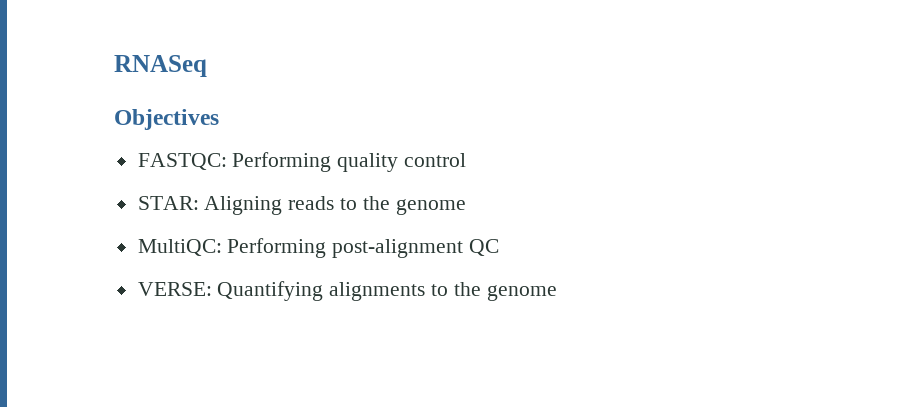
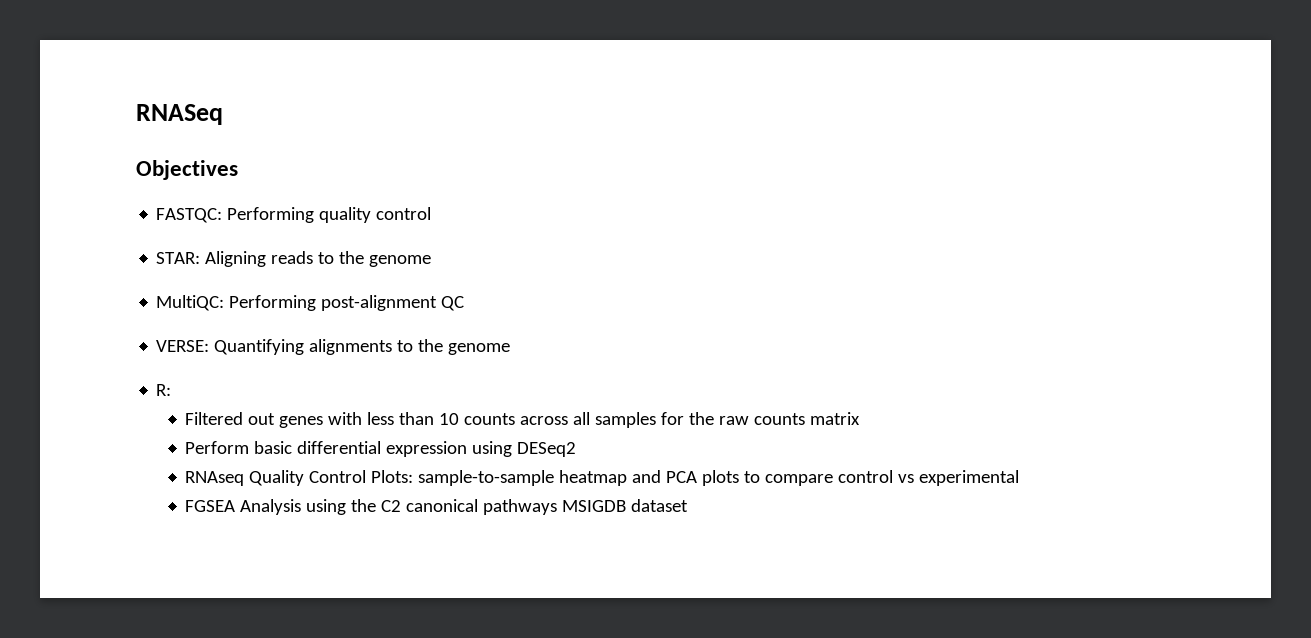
+ R:
+ Filtered out genes with less than 10 counts across all samples for the raw counts matrix
+ Perform basic differential expression using DESeq2
+ RNAseq Quality Control Plots: sample-to-sample heatmap and PCA plots to compare control vs experimental
+ FGSEA Analysis using the C2 canonical pathways MSIGDB dataset

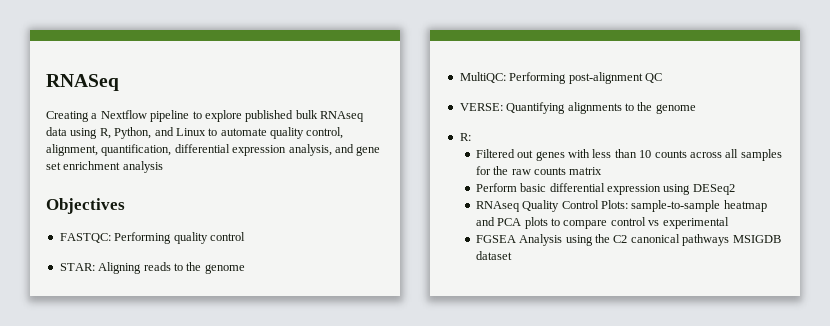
+ Creating a Nextflow pipeline to explore published bulk RNAseq data using R, Python, and Linux to automate quality control, alignment, quantification, differential expression analysis, and gene set enrichment analysis

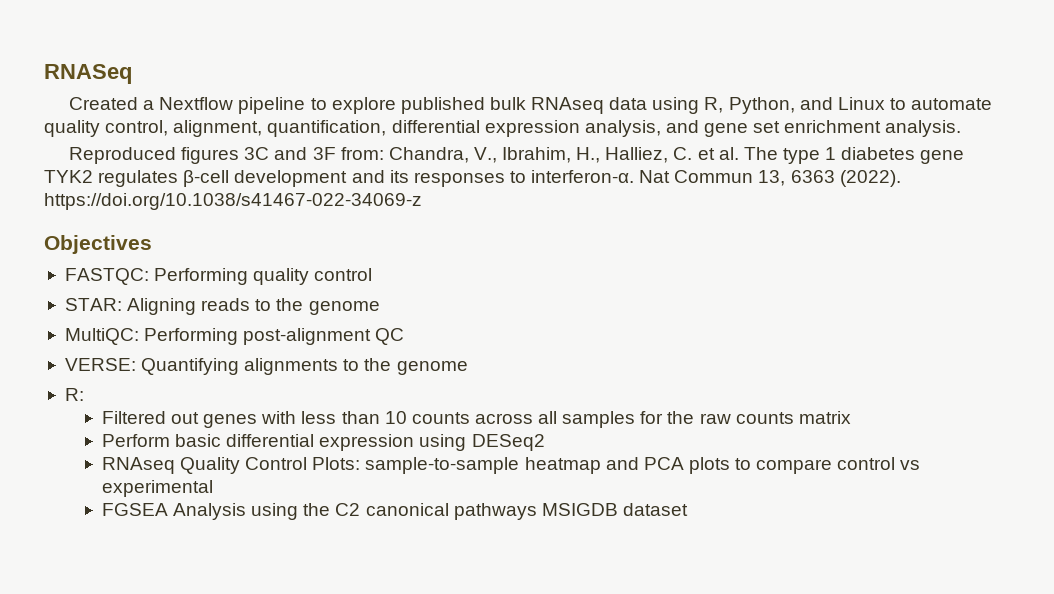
- Creating a Nextflow pipeline to explore published bulk RNAseq data using R, Python, and Linux to automate quality control, alignment, quantification, differential expression analysis, and gene set enrichment analysis
+ Created a Nextflow pipeline to explore published bulk RNAseq data using R, Python, and Linux to automate quality control, alignment, quantification, differential expression analysis, and gene set enrichment analysis.
+ Reproduced figures 3C and 3F from: Chandra, V., Ibrahim, H., Halliez, C. et al. The type 1 diabetes gene TYK2 regulates β-cell development and its responses to interferon-α. Nat Commun 13, 6363 (2022). https://doi.org/10.1038/s41467-022-34069-z

